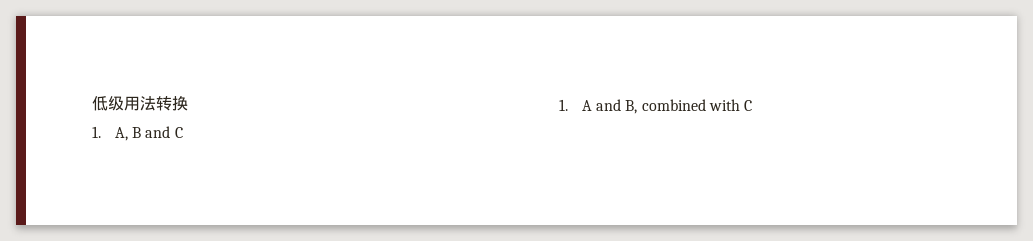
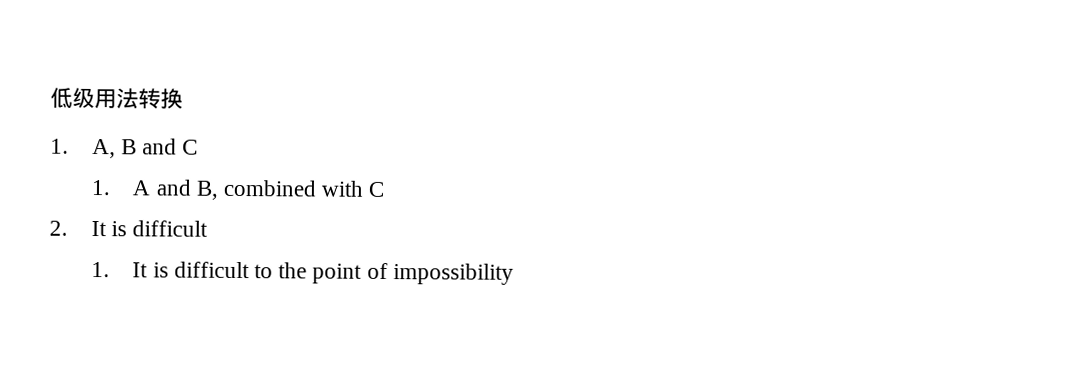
+ 2. It is difficult
+ 1. It is difficult to the point of impossibility

